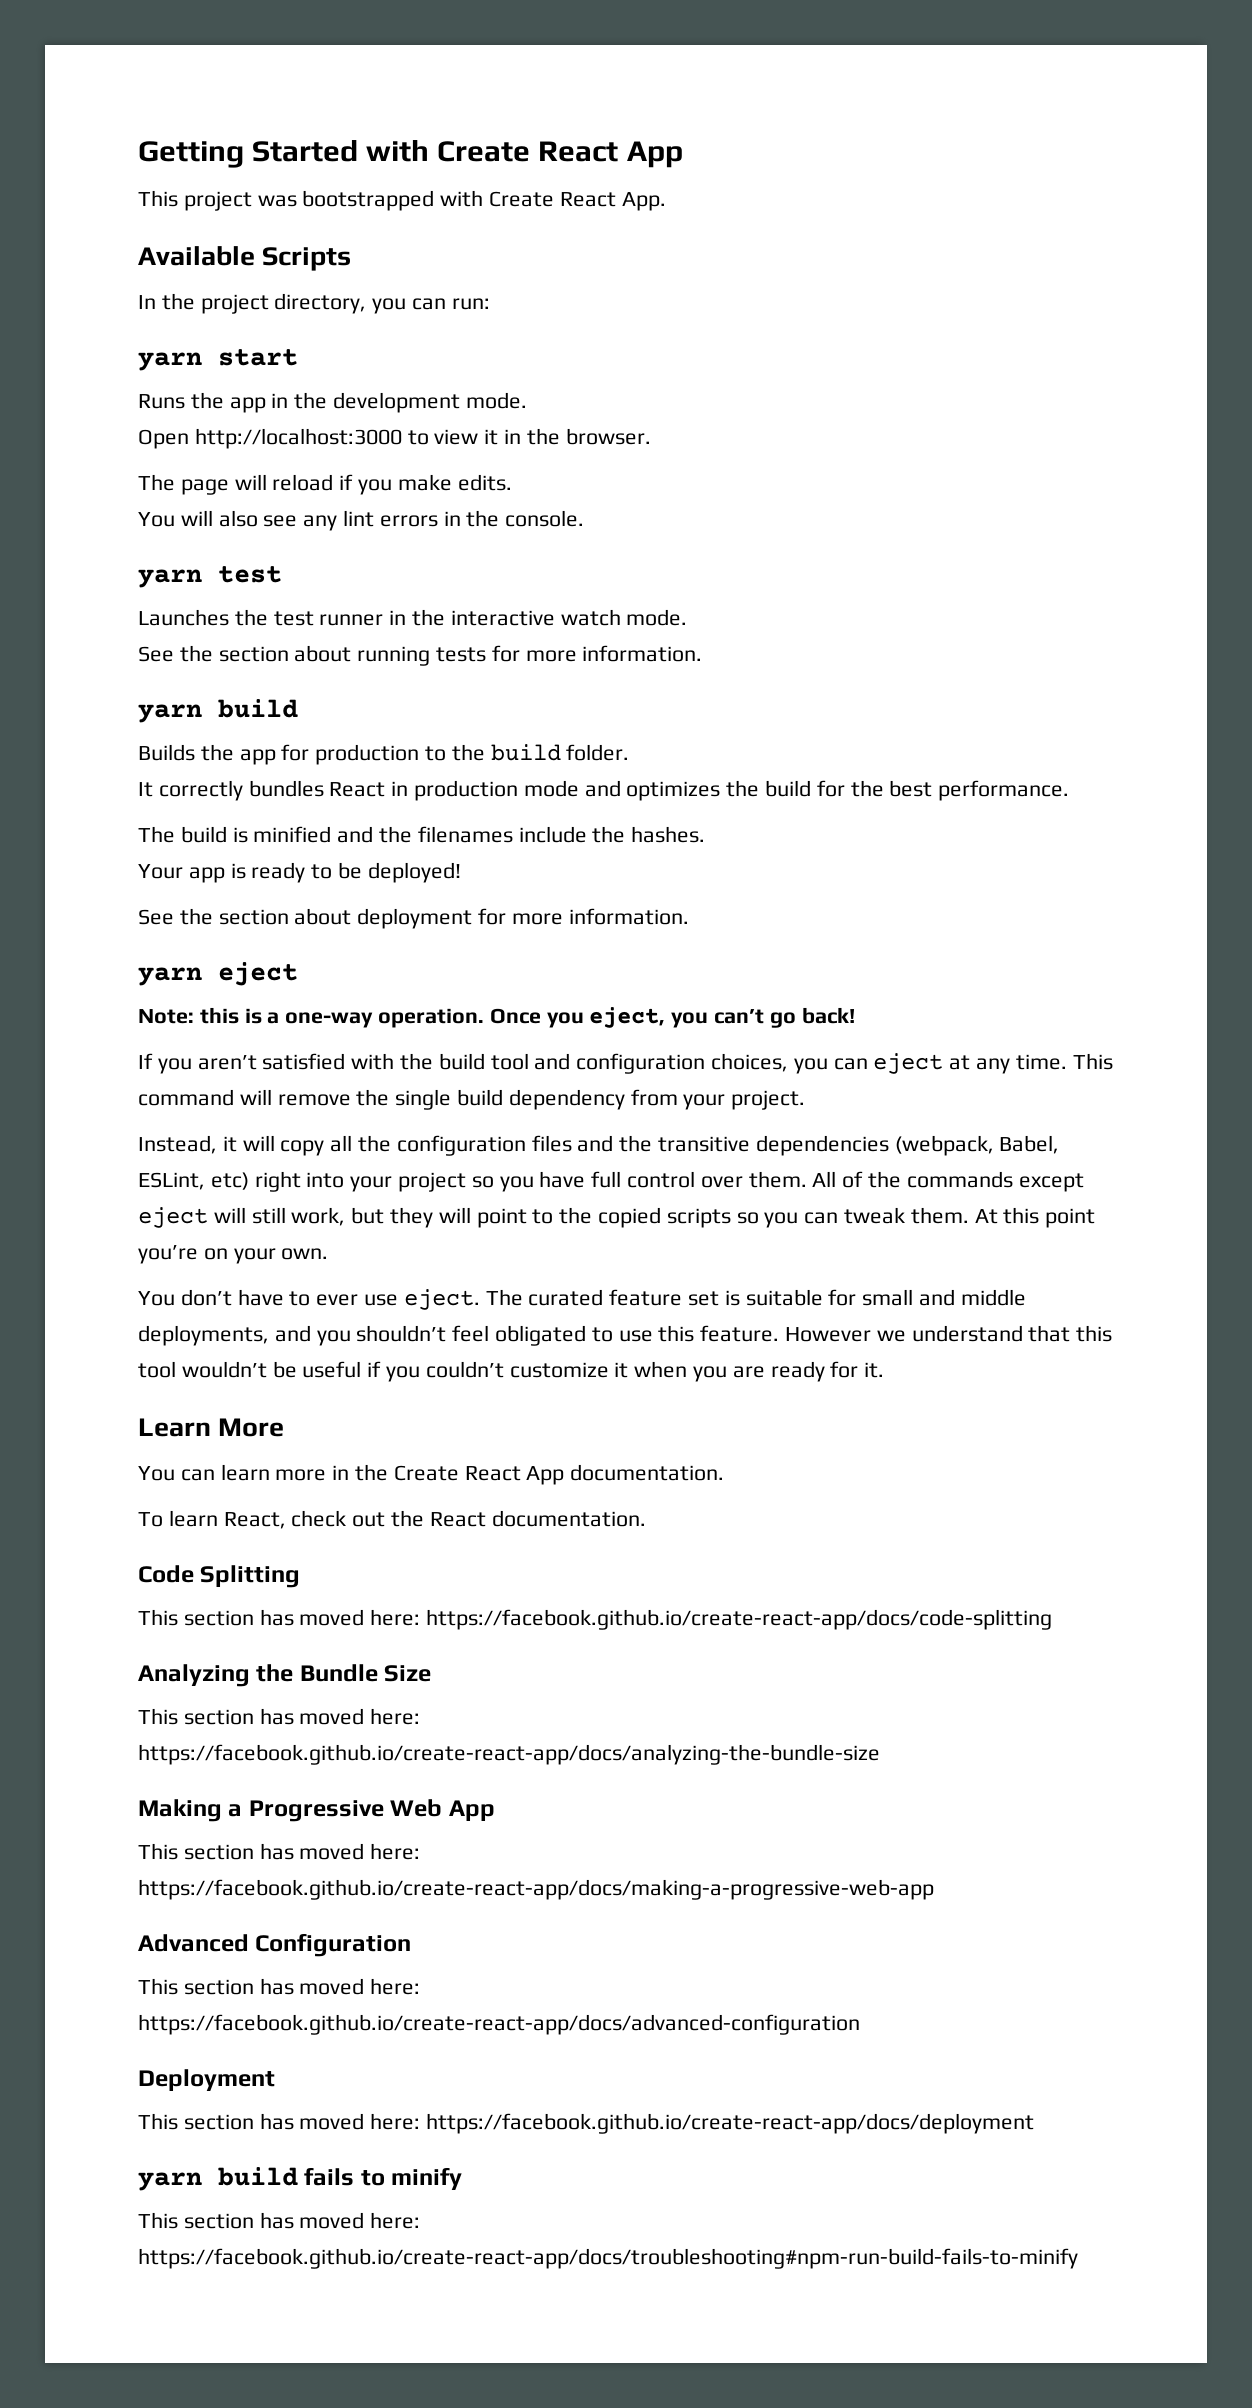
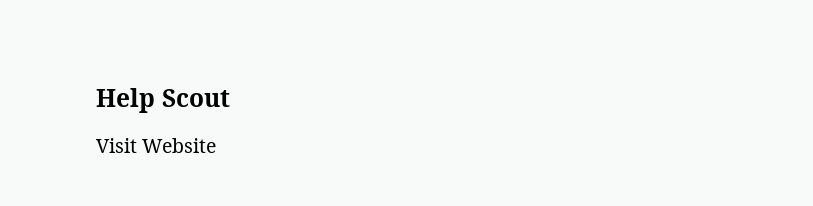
- Getting Started with Create React App
- This project was bootstrapped with Create React App.
- Available Scripts
- In the project directory, you can run:
- yarn start
- Runs the app in the development mode.
- Open http://localhost:3000 to view it in the browser.
- The page will reload if you make edits.
- You will also see any lint errors in the console.
- yarn test
- Launches the test runner in the interactive watch mode.
- See the section about running tests for more information.
- yarn build
- Builds the app for production to the build folder.
- It correctly bundles React in production mode and optimizes the build for the best performance.
- The build is minified and the filenames include the hashes.
- Your app is ready to be deployed!
- See the section about deployment for more information.
- yarn eject
- Note: this is a one-way operation. Once you eject, you can’t go back!
- If you aren’t satisfied with the build tool and configuration choices, you can eject at any time. This command will remove the single build dependency from your project.
- Instead, it will copy all the configuration files and the transitive dependencies (webpack, Babel, ESLint, etc) right into your project so you have full control over them. All of the commands except eject will still work, but they will point to the copied scripts so you can tweak them. At this point you’re on your own.
- You don’t have to ever use eject. The curated feature set is suitable for small and middle deployments, and you shouldn’t feel obligated to use this feature. However we understand that this tool wouldn’t be useful if you couldn’t customize it when you are ready for it.
- Learn More
- You can learn more in the Create React App documentation.
- To learn React, check out the React documentation.
- Code Splitting
- This section has moved here: https://facebook.github.io/create-react-app/docs/code-splitting
- Analyzing the Bundle Size
- This section has moved here: https://facebook.github.io/create-react-app/docs/analyzing-the-bundle-size
- Making a Progressive Web App
- This section has moved here: https://facebook.github.io/create-react-app/docs/making-a-progressive-web-app
- Advanced Configuration
- This section has moved here: https://facebook.github.io/create-react-app/docs/advanced-configuration
- Deployment
- This section has moved here: https://facebook.github.io/create-react-app/docs/deployment
- yarn build fails to minify
- This section has moved here: https://facebook.github.io/create-react-app/docs/troubleshooting#npm-run-build-fails-to-minify
+ Help Scout
+ Visit Website

